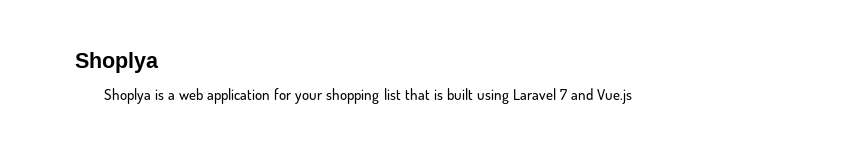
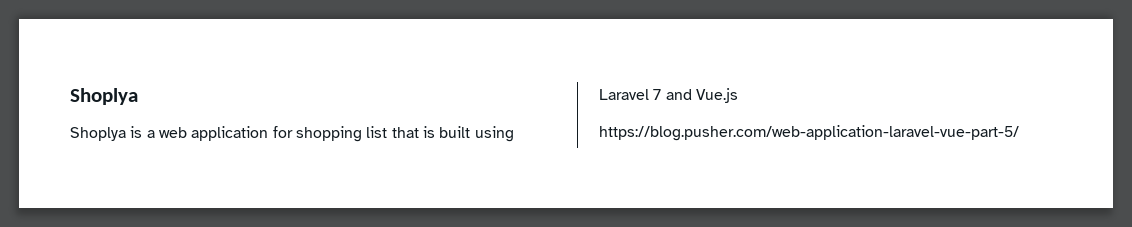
- Shoplya is a web application for your shopping list that is built using Laravel 7 and Vue.js
+ Shoplya is a web application for shopping list that is built using Laravel 7 and Vue.js
+ https://blog.pusher.com/web-application-laravel-vue-part-5/

